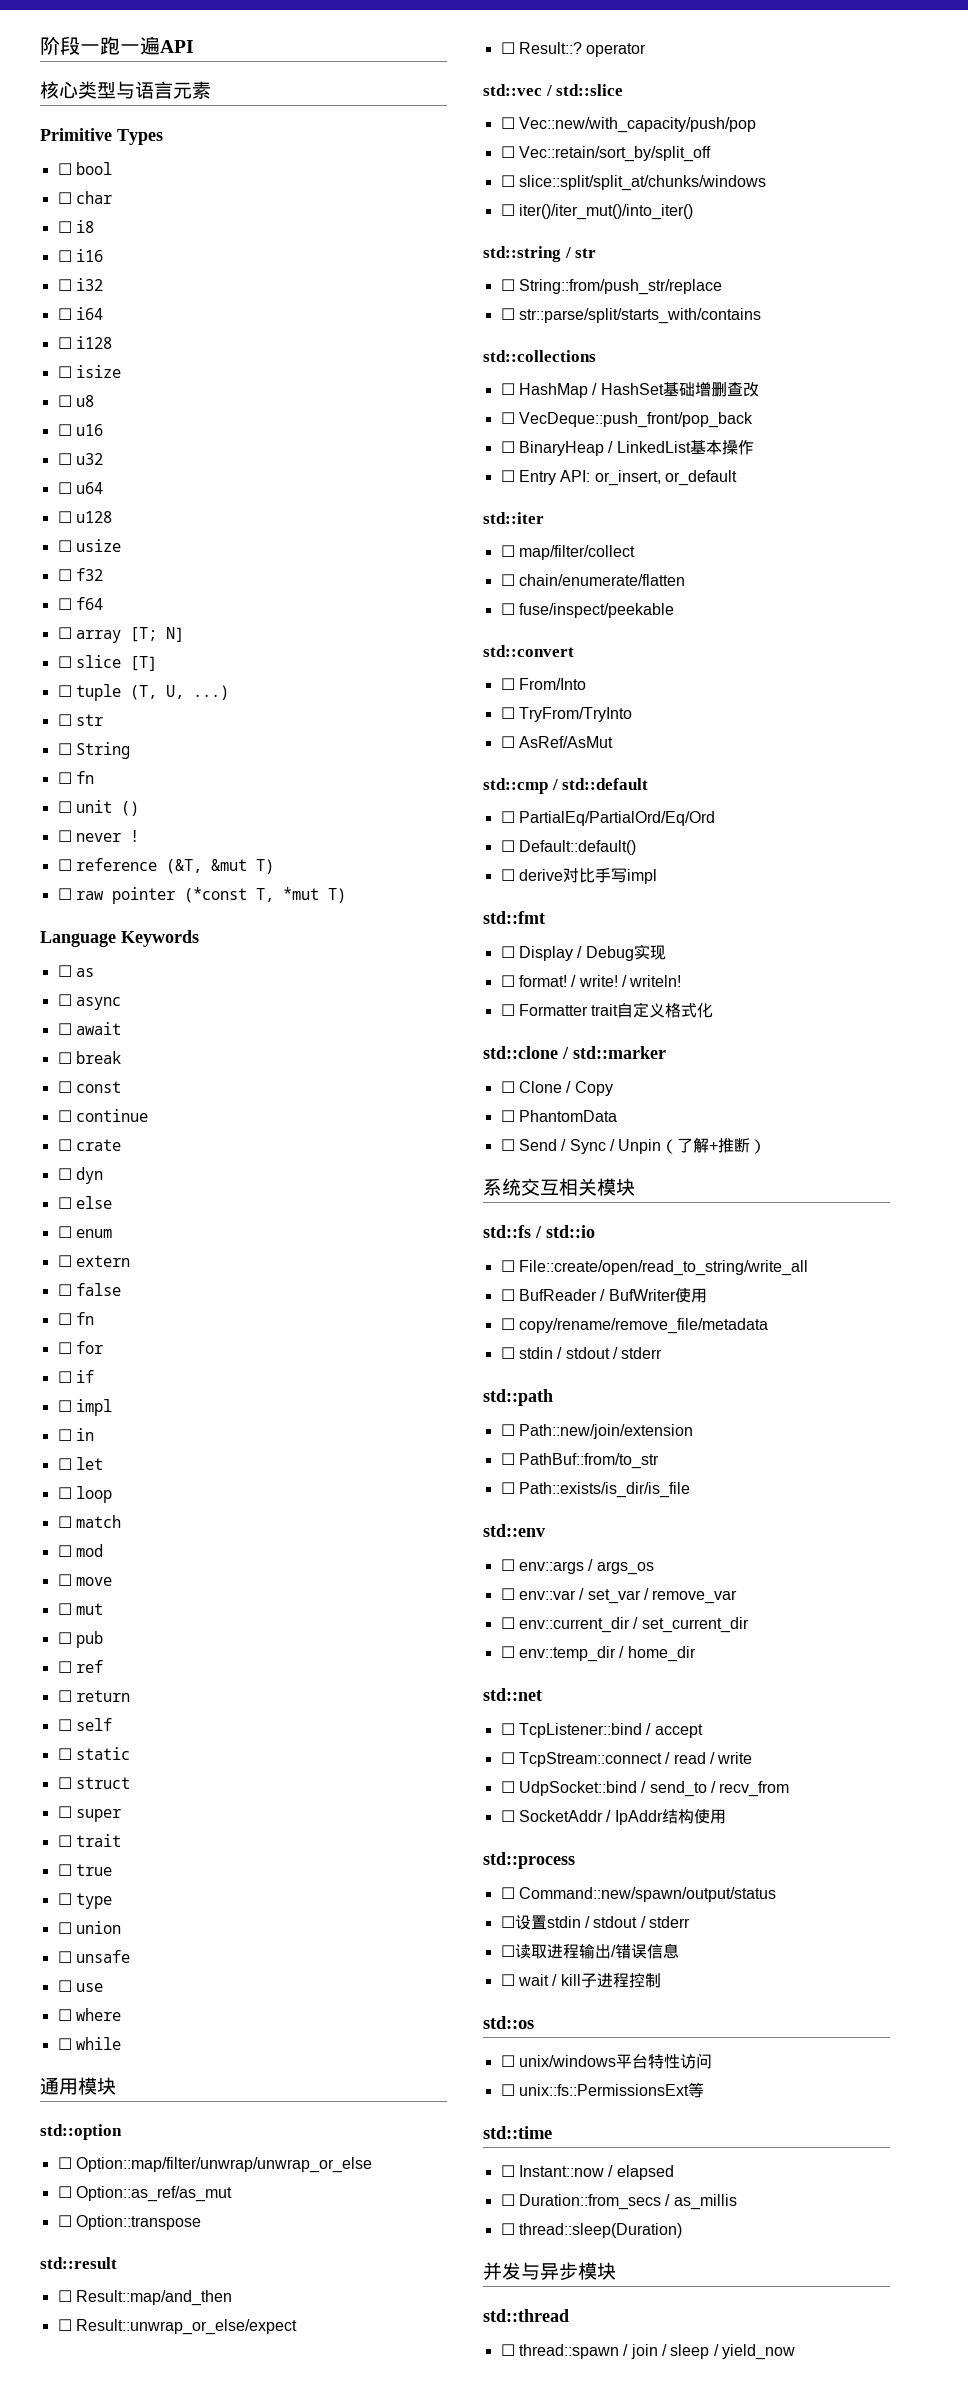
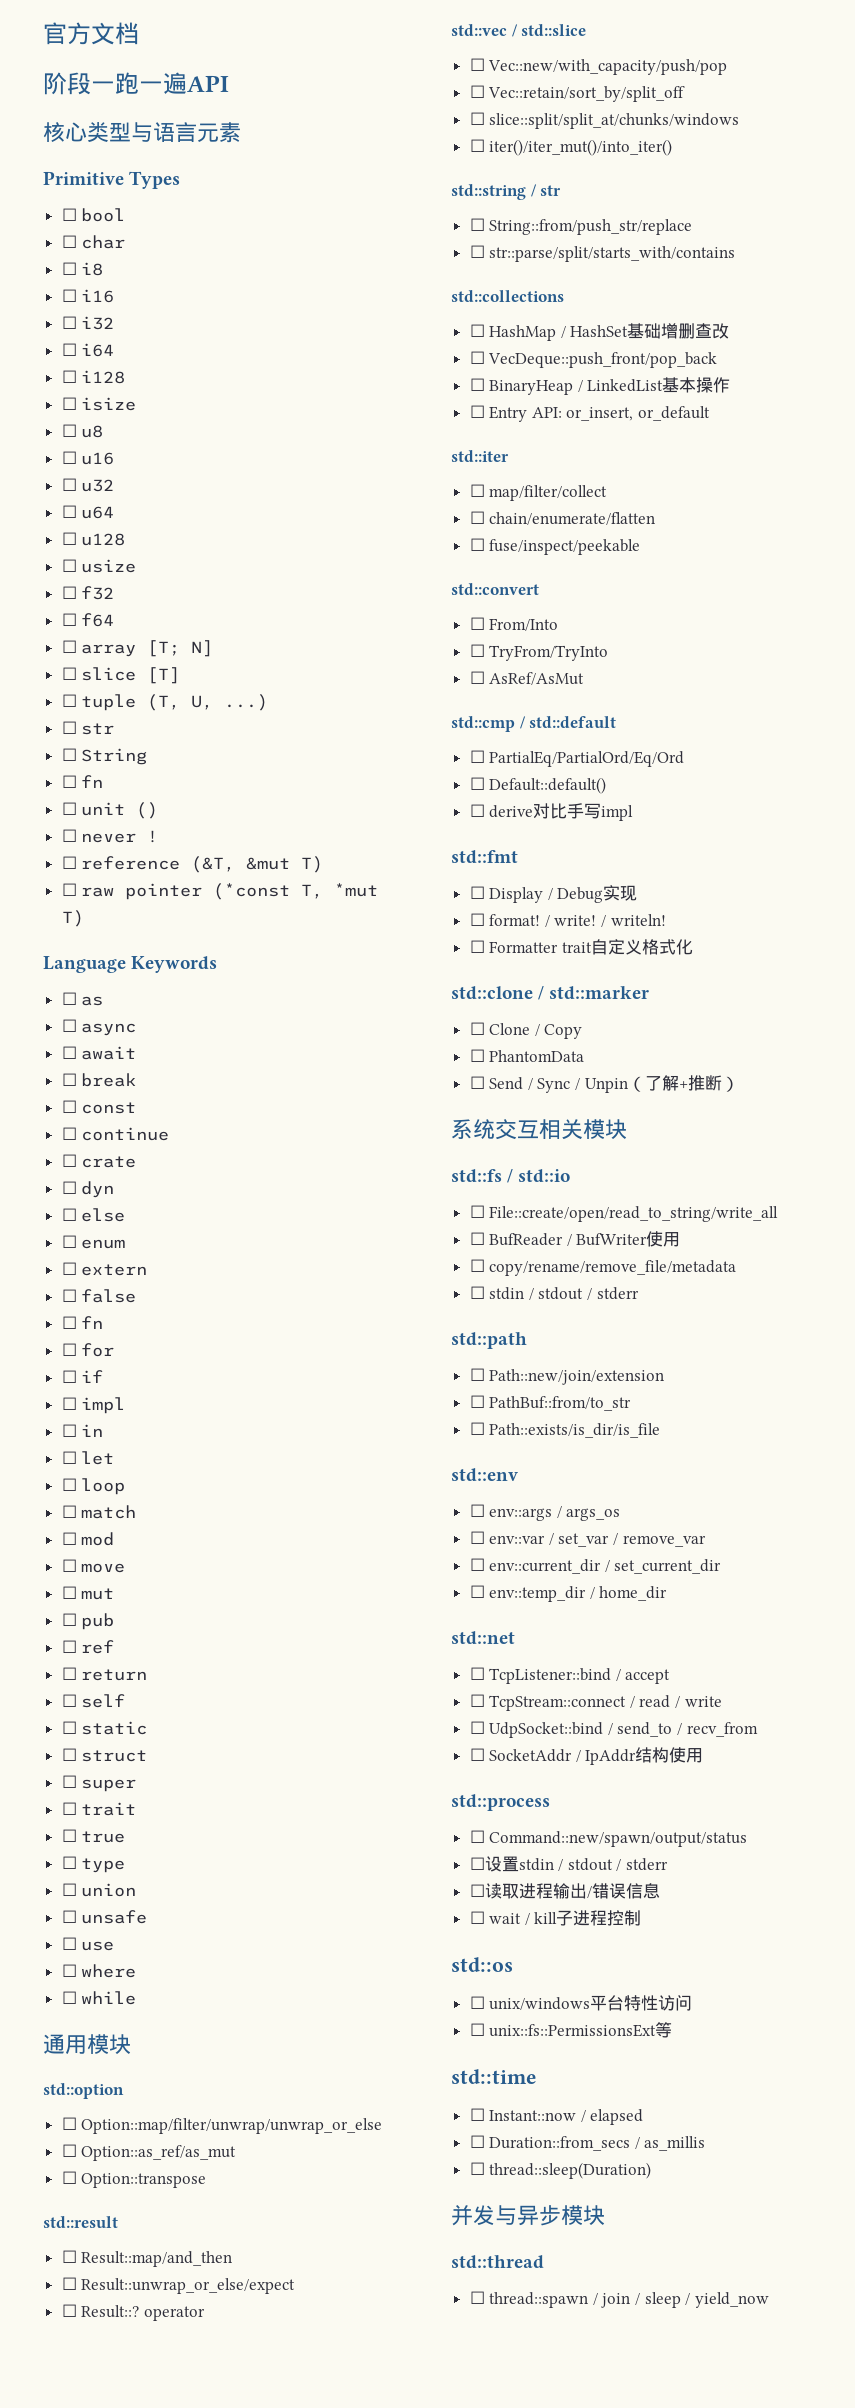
+ 官方文档

